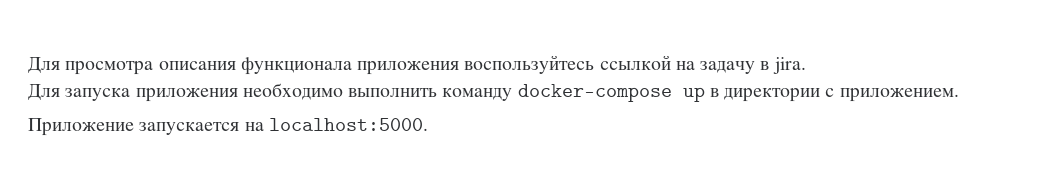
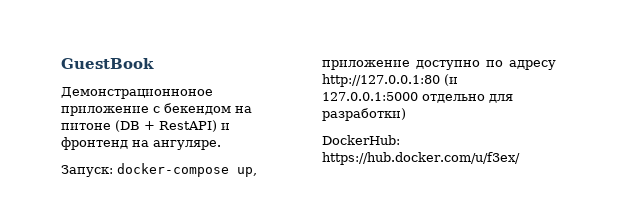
- Для просмотра описания функционала приложения воспользуйтесь ссылкой на задачу в jira.
- Для запуска приложения необходимо выполнить команду docker-compose up в директории с приложением.
- Приложение запускается на localhost:5000.
+ GuestBook
+ Демонстрационноное приложение с бекендом на питоне (DB + RestAPI) и фронтенд на ангуляре.
+ Запуск: docker-compose up, приложение доступно по адресу http://127.0.0.1:80 (и 127.0.0.1:5000 отдельно для разработки)
+ DockerHub: https://hub.docker.com/u/f3ex/

